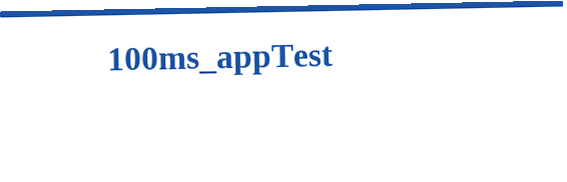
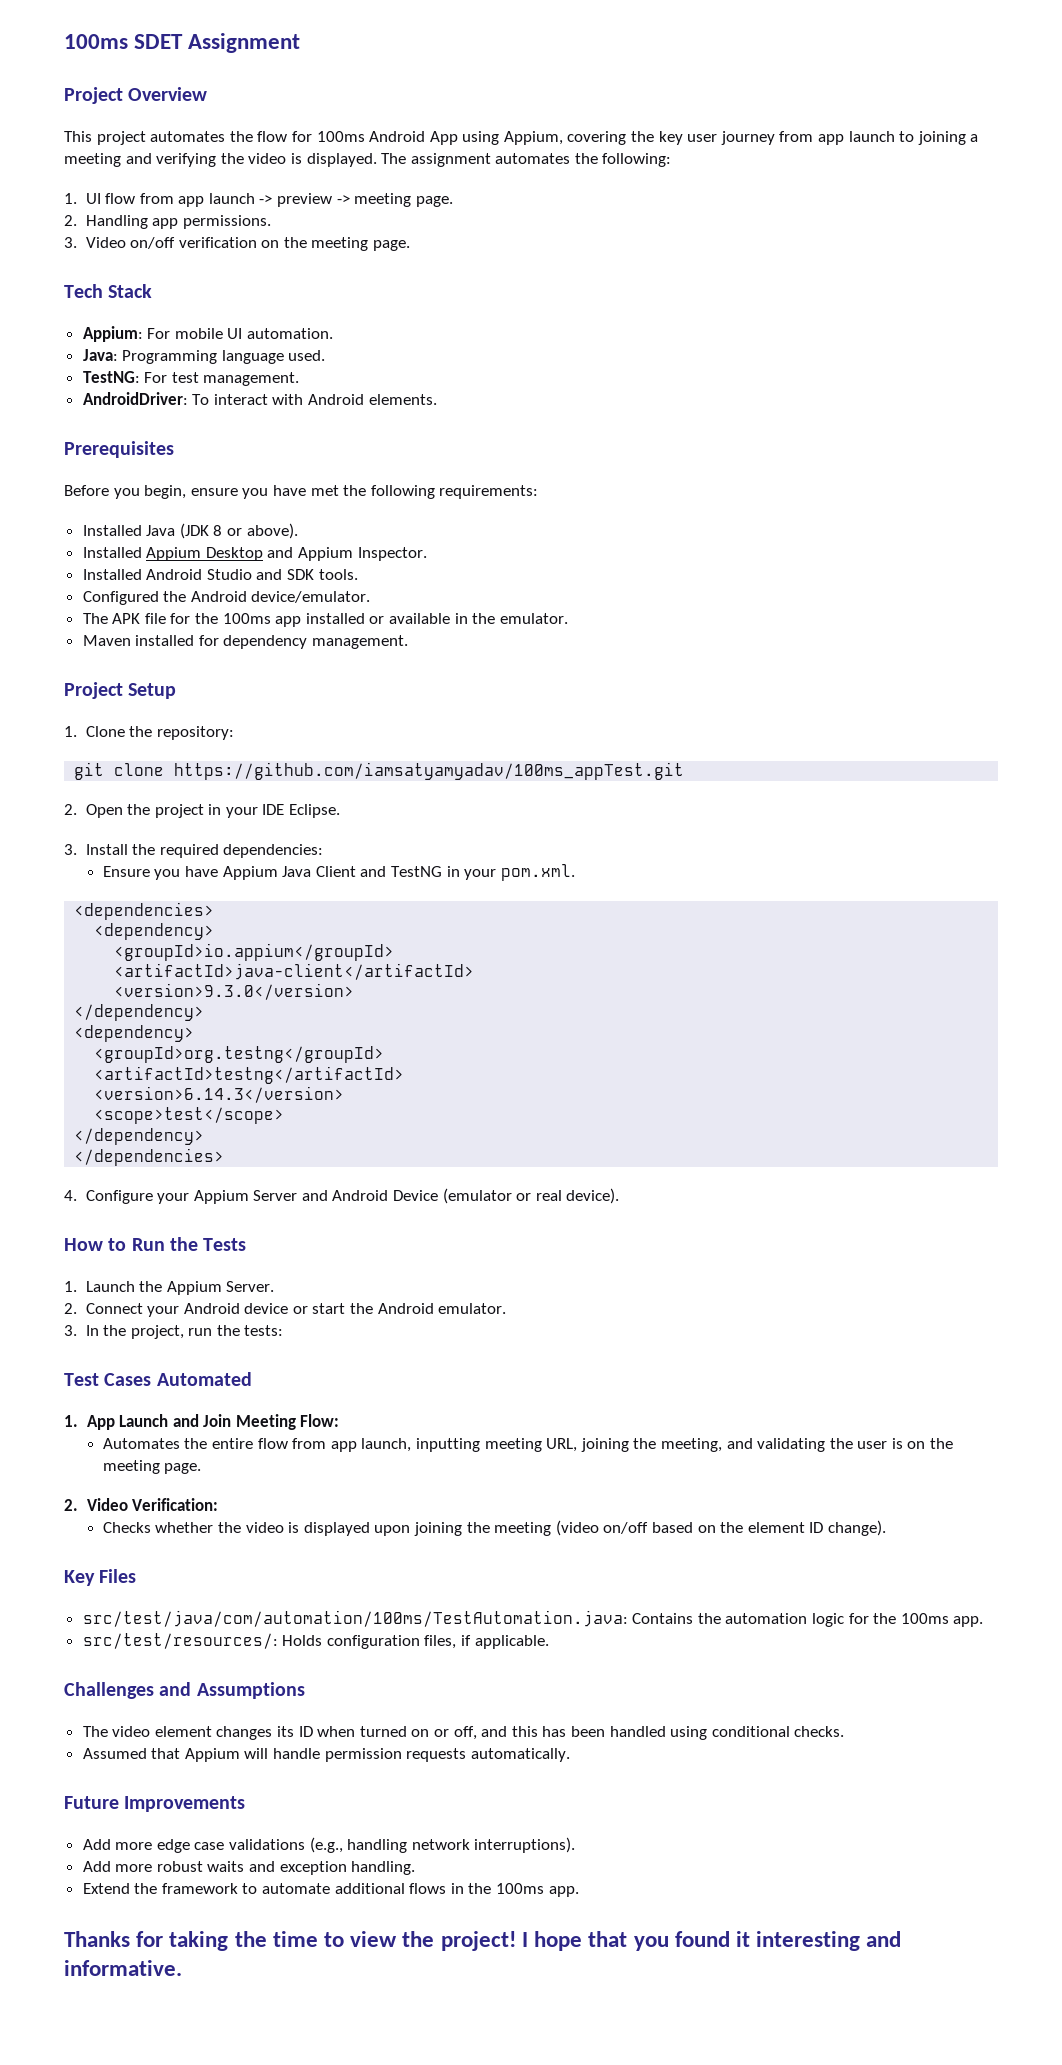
- 100ms_appTest
+ 100ms SDET Assignment
+ Project Overview
+ This project automates the flow for 100ms Android App using Appium, covering the key user journey from app launch to joining a meeting and verifying the video is displayed. The assignment automates the following:
+ 1. UI flow from app launch -> preview -> meeting page.
+ 2. Handling app permissions.
+ 3. Video on/off verification on the meeting page.
+ Tech Stack
+ Appium: For mobile UI automation.
+ Java: Programming language used.
+ TestNG: For test management.
+ AndroidDriver: To interact with Android elements.
+ Prerequisites
+ Before you begin, ensure you have met the following requirements:
+ Installed Java (JDK 8 or above).
+ Installed Appium Desktop and Appium Inspector.
+ Installed Android Studio and SDK tools.
+ Configured the Android device/emulator.
+ The APK file for the 100ms app installed or available in the emulator.
+ Maven installed for dependency management.
+ Project Setup
+ 1. Clone the repository:
+ git clone https://github.com/iamsatyamyadav/100ms_appTest.git
+ 2. Open the project in your IDE Eclipse.
+ 3. Install the required dependencies:
+ Ensure you have Appium Java Client and TestNG in your pom.xml.
+ <dependencies>
+ <dependency>
+ <groupId>io.appium</groupId>
+ <artifactId>java-client</artifactId>
+ <version>9.3.0</version>
+ </dependency>
+ <dependency>
+ <groupId>org.testng</groupId>
+ <artifactId>testng</artifactId>
+ <version>6.14.3</version>
+ <scope>test</scope>
+ </dependency>
+ </dependencies>
+ 4. Configure your Appium Server and Android Device (emulator or real device).
+ How to Run the Tests
+ 1. Launch the Appium Server.
+ 2. Connect your Android device or start the Android emulator.
+ 3. In the project, run the tests:
+ Test Cases Automated
+ 1. App Launch and Join Meeting Flow:
+ Automates the entire flow from app launch, inputting meeting URL, joining the meeting, and validating the user is on the meeting page.
+ 2. Video Verification:
+ Checks whether the video is displayed upon joining the meeting (video on/off based on the element ID change).
+ Key Files
+ src/test/java/com/automation/100ms/TestAutomation.java: Contains the automation logic for the 100ms app.
+ src/test/resources/: Holds configuration files, if applicable.
+ Challenges and Assumptions
+ The video element changes its ID when turned on or off, and this has been handled using conditional checks.
+ Assumed that Appium will handle permission requests automatically.
+ Future Improvements
+ Add more edge case validations (e.g., handling network interruptions).
+ Add more robust waits and exception handling.
+ Extend the framework to automate additional flows in the 100ms app.
+ Thanks for taking the time to view the project! I hope that you found it interesting and informative.

